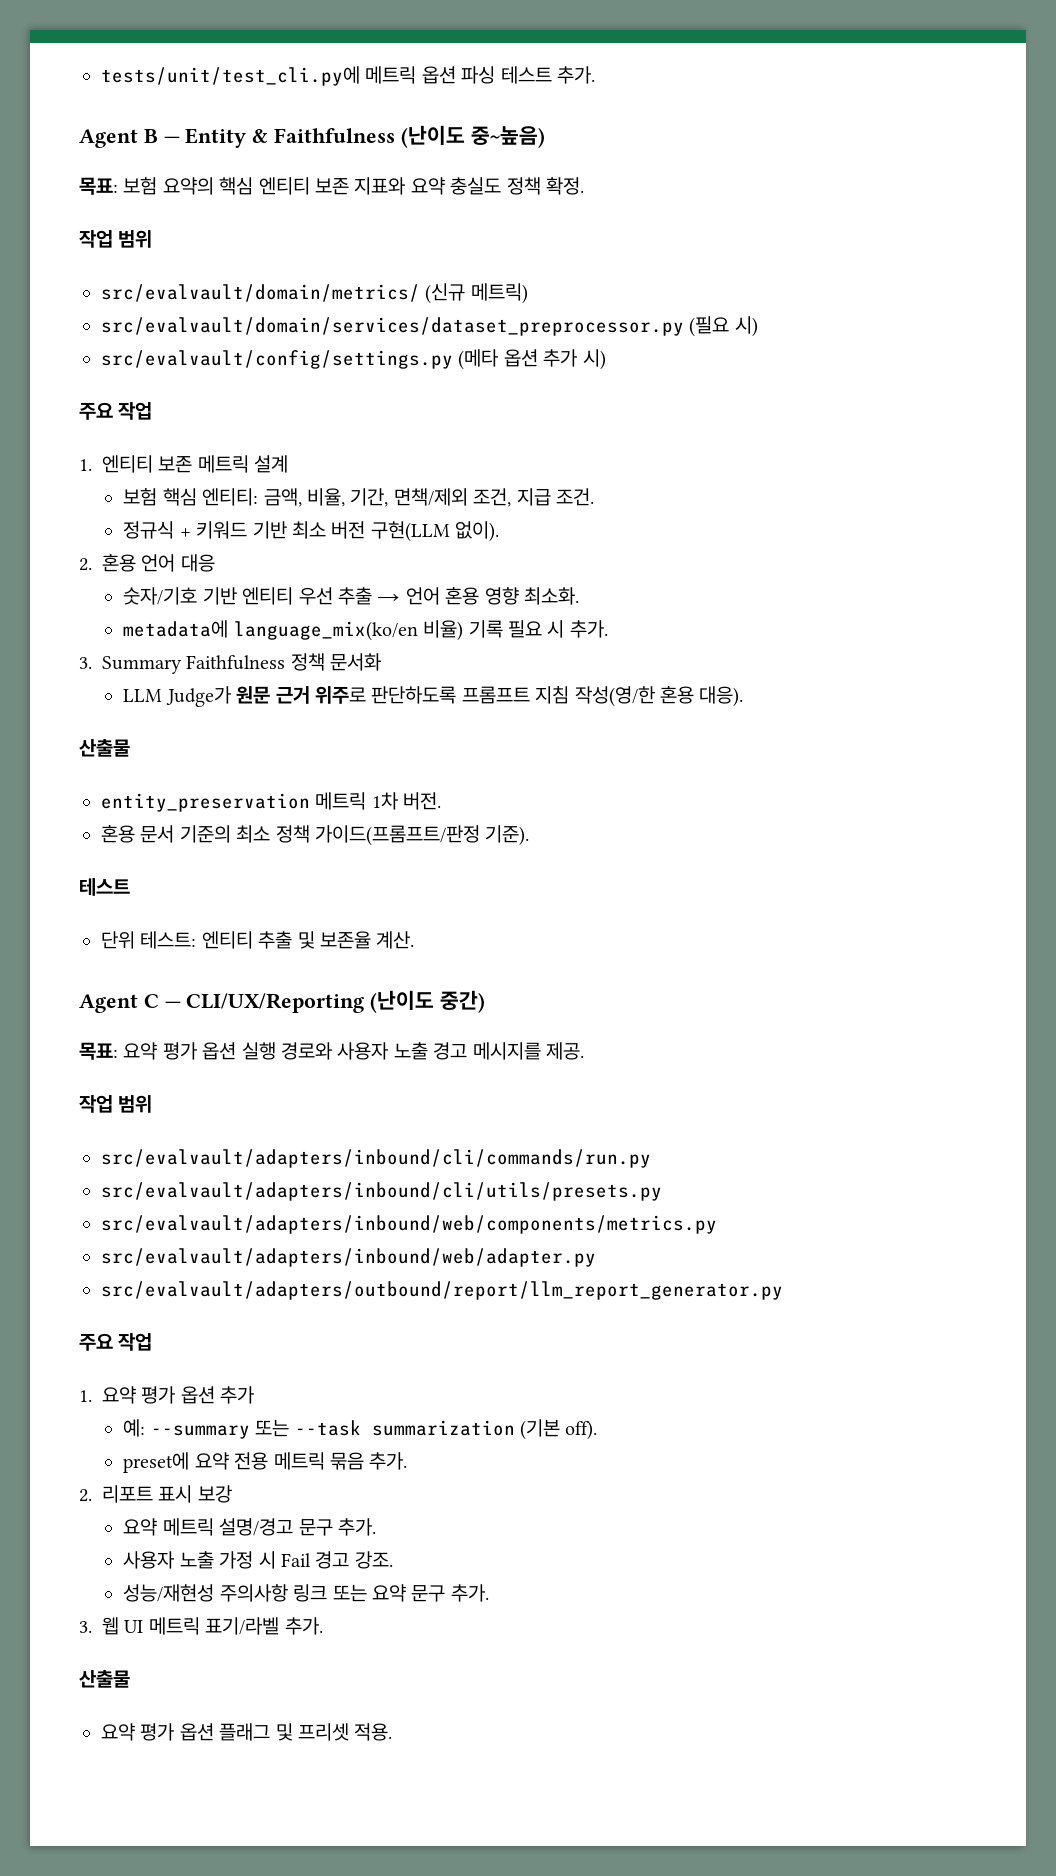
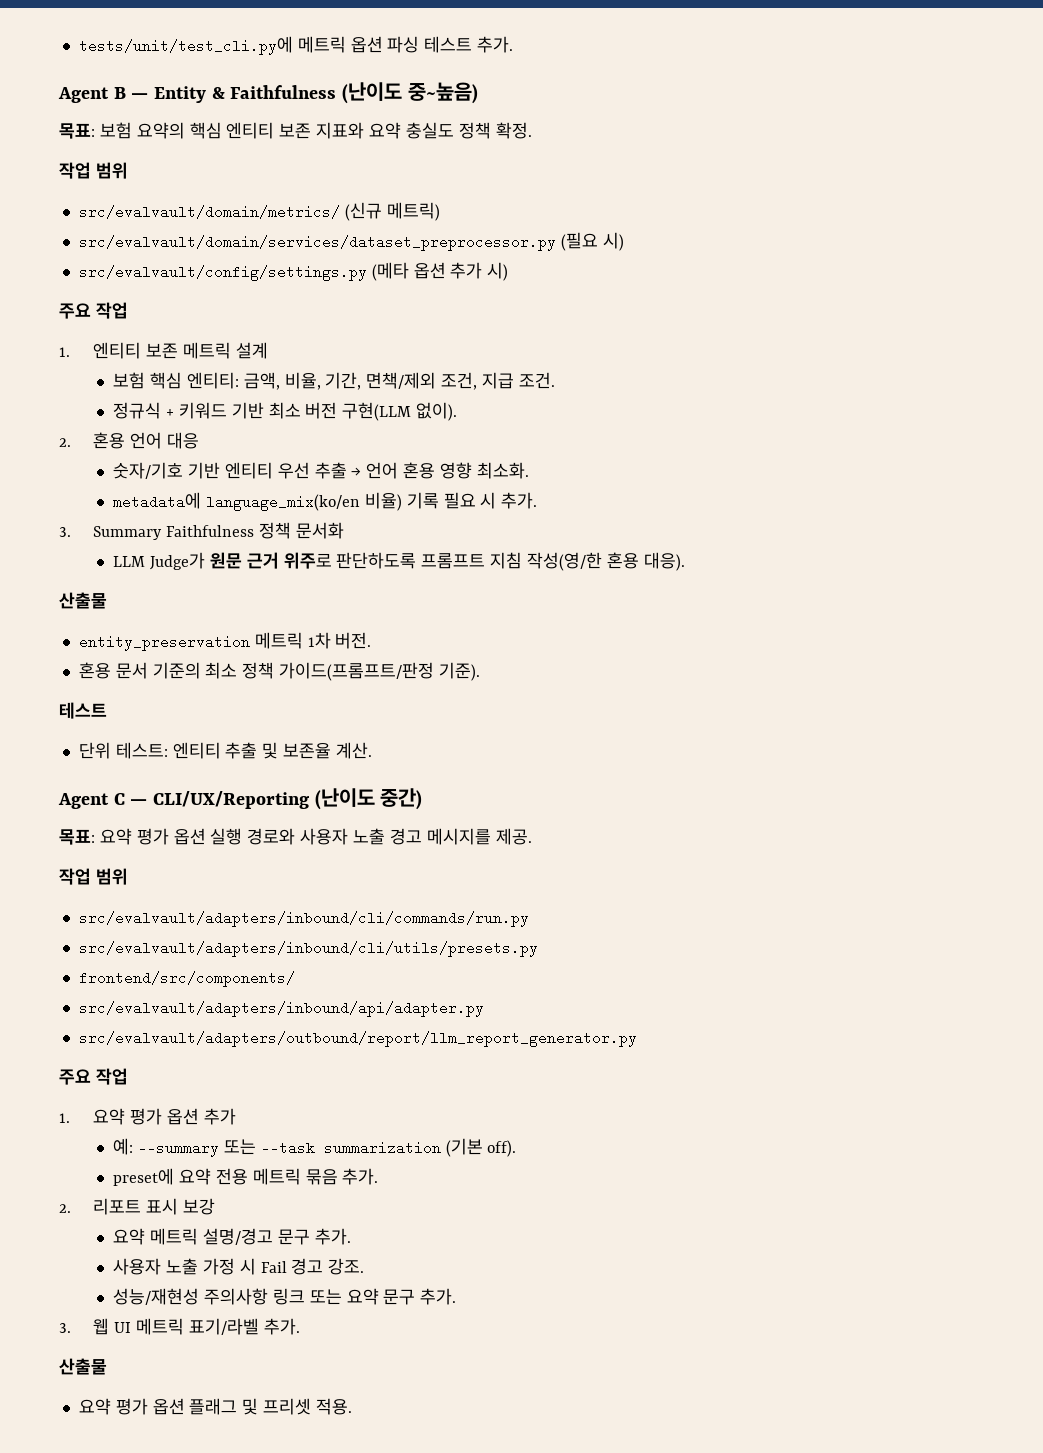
- src/evalvault/adapters/inbound/web/components/metrics.py
- src/evalvault/adapters/inbound/web/adapter.py
+ frontend/src/components/
+ src/evalvault/adapters/inbound/api/adapter.py

